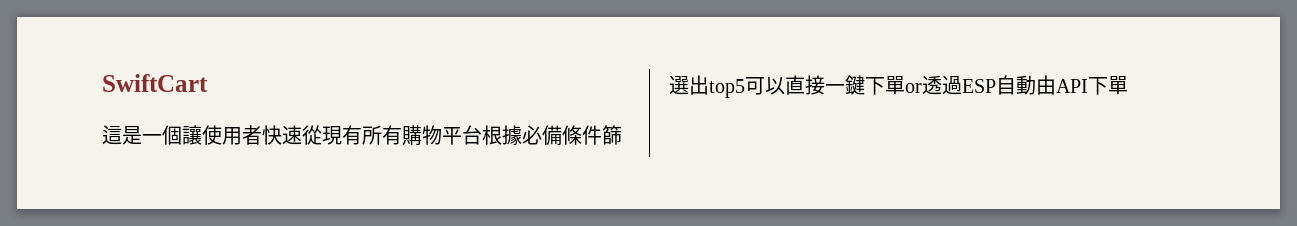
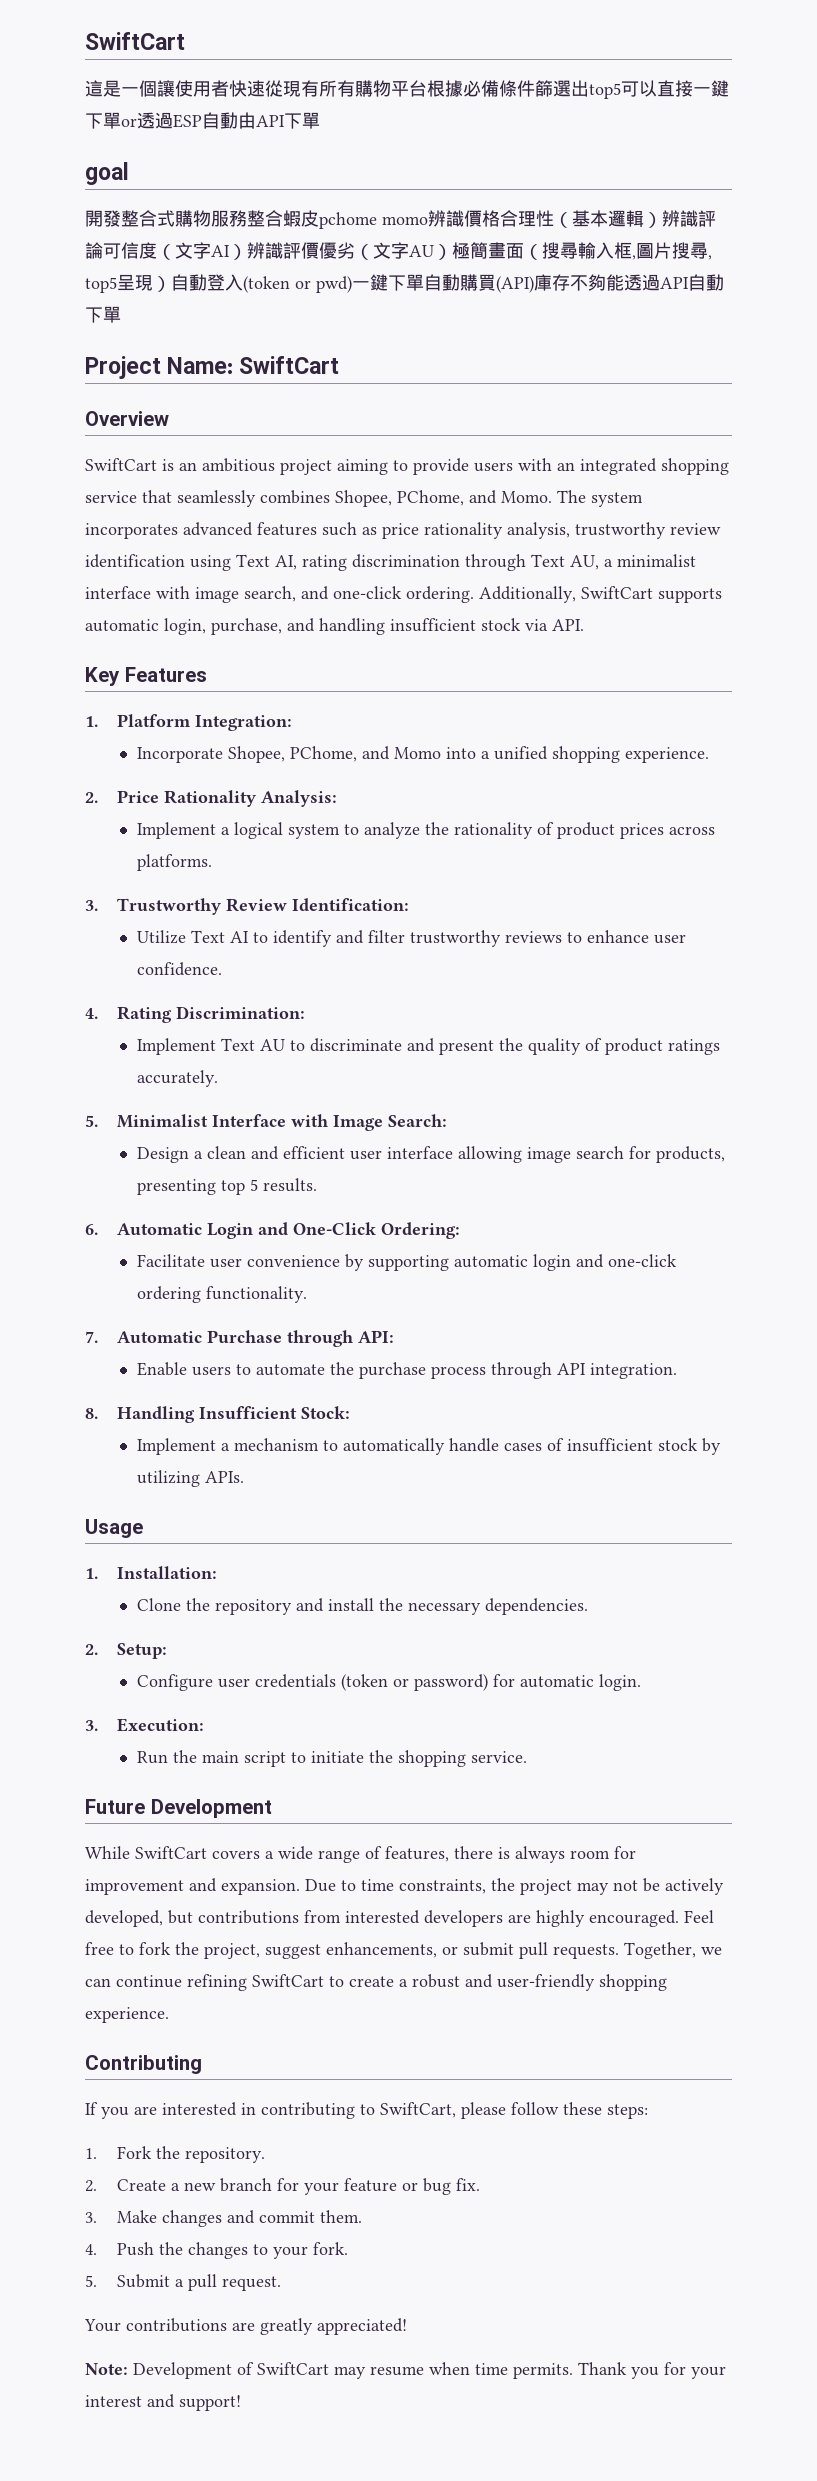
+ goal
+ 開發整合式購物服務整合蝦皮pchome momo辨識價格合理性（基本邏輯）辨識評論可信度（文字AI）辨識評價優劣（文字AU）極簡畫面（搜尋輸入框,圖片搜尋, top5呈現）自動登入(token or pwd)一鍵下單自動購買(API)庫存不夠能透過API自動下單
+ Project Name: SwiftCart
+ Overview
+ SwiftCart is an ambitious project aiming to provide users with an integrated shopping service that seamlessly combines Shopee, PChome, and Momo. The system incorporates advanced features such as price rationality analysis, trustworthy review identification using Text AI, rating discrimination through Text AU, a minimalist interface with image search, and one-click ordering. Additionally, SwiftCart supports automatic login, purchase, and handling insufficient stock via API.
+ Key Features
+ 1. Platform Integration:
+ Incorporate Shopee, PChome, and Momo into a unified shopping experience.
+ 2. Price Rationality Analysis:
+ Implement a logical system to analyze the rationality of product prices across platforms.
+ 3. Trustworthy Review Identification:
+ Utilize Text AI to identify and filter trustworthy reviews to enhance user confidence.
+ 4. Rating Discrimination:
+ Implement Text AU to discriminate and present the quality of product ratings accurately.
+ 5. Minimalist Interface with Image Search:
+ Design a clean and efficient user interface allowing image search for products, presenting top 5 results.
+ 6. Automatic Login and One-Click Ordering:
+ Facilitate user convenience by supporting automatic login and one-click ordering functionality.
+ 7. Automatic Purchase through API:
+ Enable users to automate the purchase process through API integration.
+ 8. Handling Insufficient Stock:
+ Implement a mechanism to automatically handle cases of insufficient stock by utilizing APIs.
+ Usage
+ 1. Installation:
+ Clone the repository and install the necessary dependencies.
+ 2. Setup:
+ Configure user credentials (token or password) for automatic login.
+ 3. Execution:
+ Run the main script to initiate the shopping service.
+ Future Development
+ While SwiftCart covers a wide range of features, there is always room for improvement and expansion. Due to time constraints, the project may not be actively developed, but contributions from interested developers are highly encouraged. Feel free to fork the project, suggest enhancements, or submit pull requests. Together, we can continue refining SwiftCart to create a robust and user-friendly shopping experience.
+ Contributing
+ If you are interested in contributing to SwiftCart, please follow these steps:
+ 1. Fork the repository.
+ 2. Create a new branch for your feature or bug fix.
+ 3. Make changes and commit them.
+ 4. Push the changes to your fork.
+ 5. Submit a pull request.
+ Your contributions are greatly appreciated!
+ Note: Development of SwiftCart may resume when time permits. Thank you for your interest and support!

